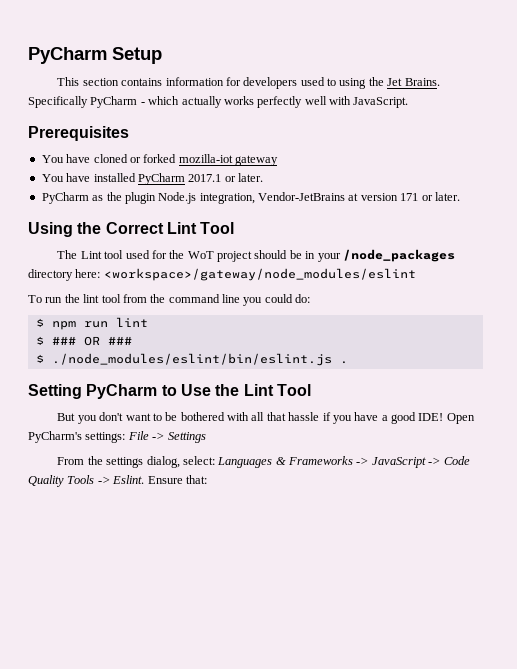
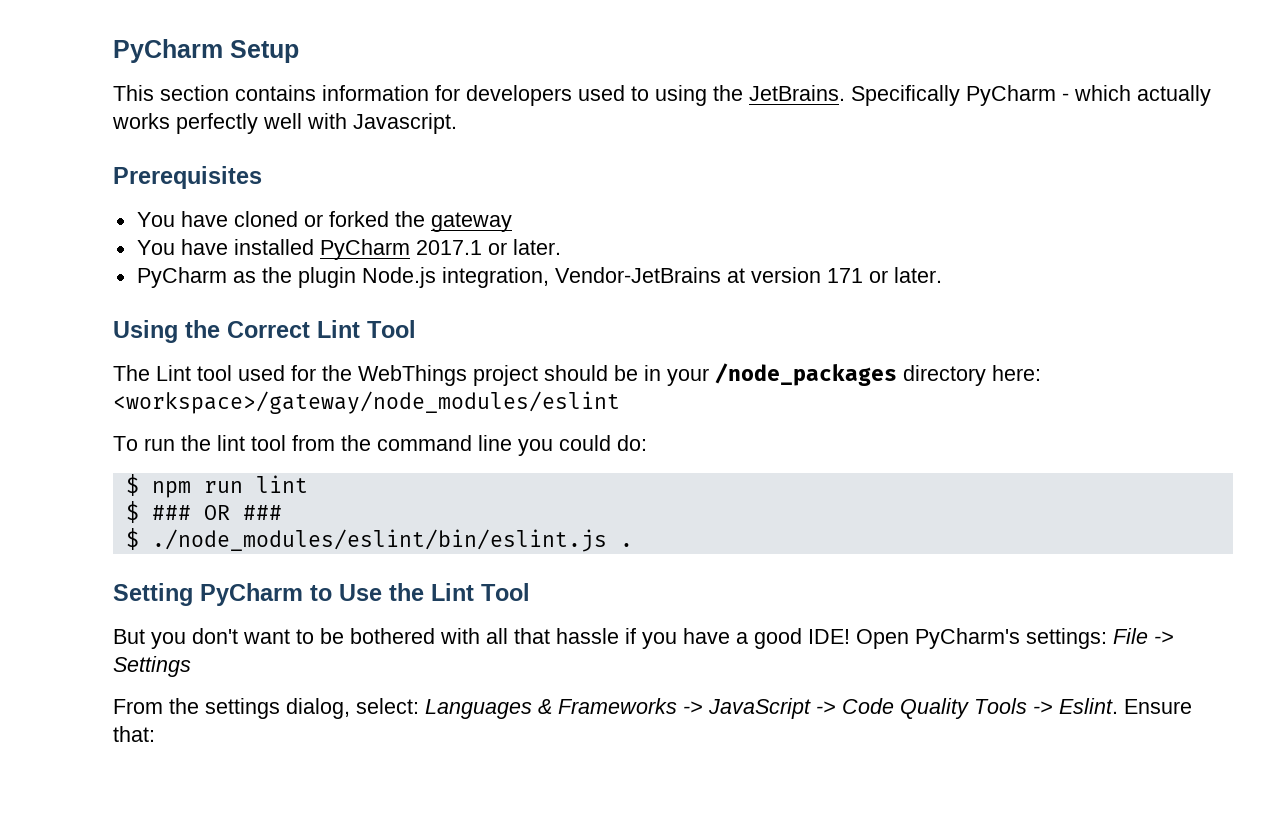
- This section contains information for developers used to using the Jet Brains.
+ This section contains information for developers used to using the JetBrains.
- Specifically PyCharm - which actually works perfectly well with JavaScript.
+ Specifically PyCharm - which actually works perfectly well with Javascript.
- You have cloned or forked mozilla-iot gateway
+ You have cloned or forked the gateway
- The Lint tool used for the WoT project should be in your /node_packages directory here: <workspace>/gateway/node_modules/eslint
+ The Lint tool used for the WebThings project should be in your /node_packages directory here: <workspace>/gateway/node_modules/eslint

